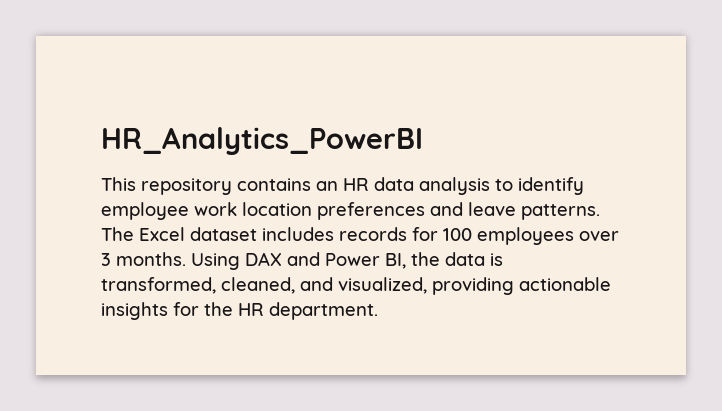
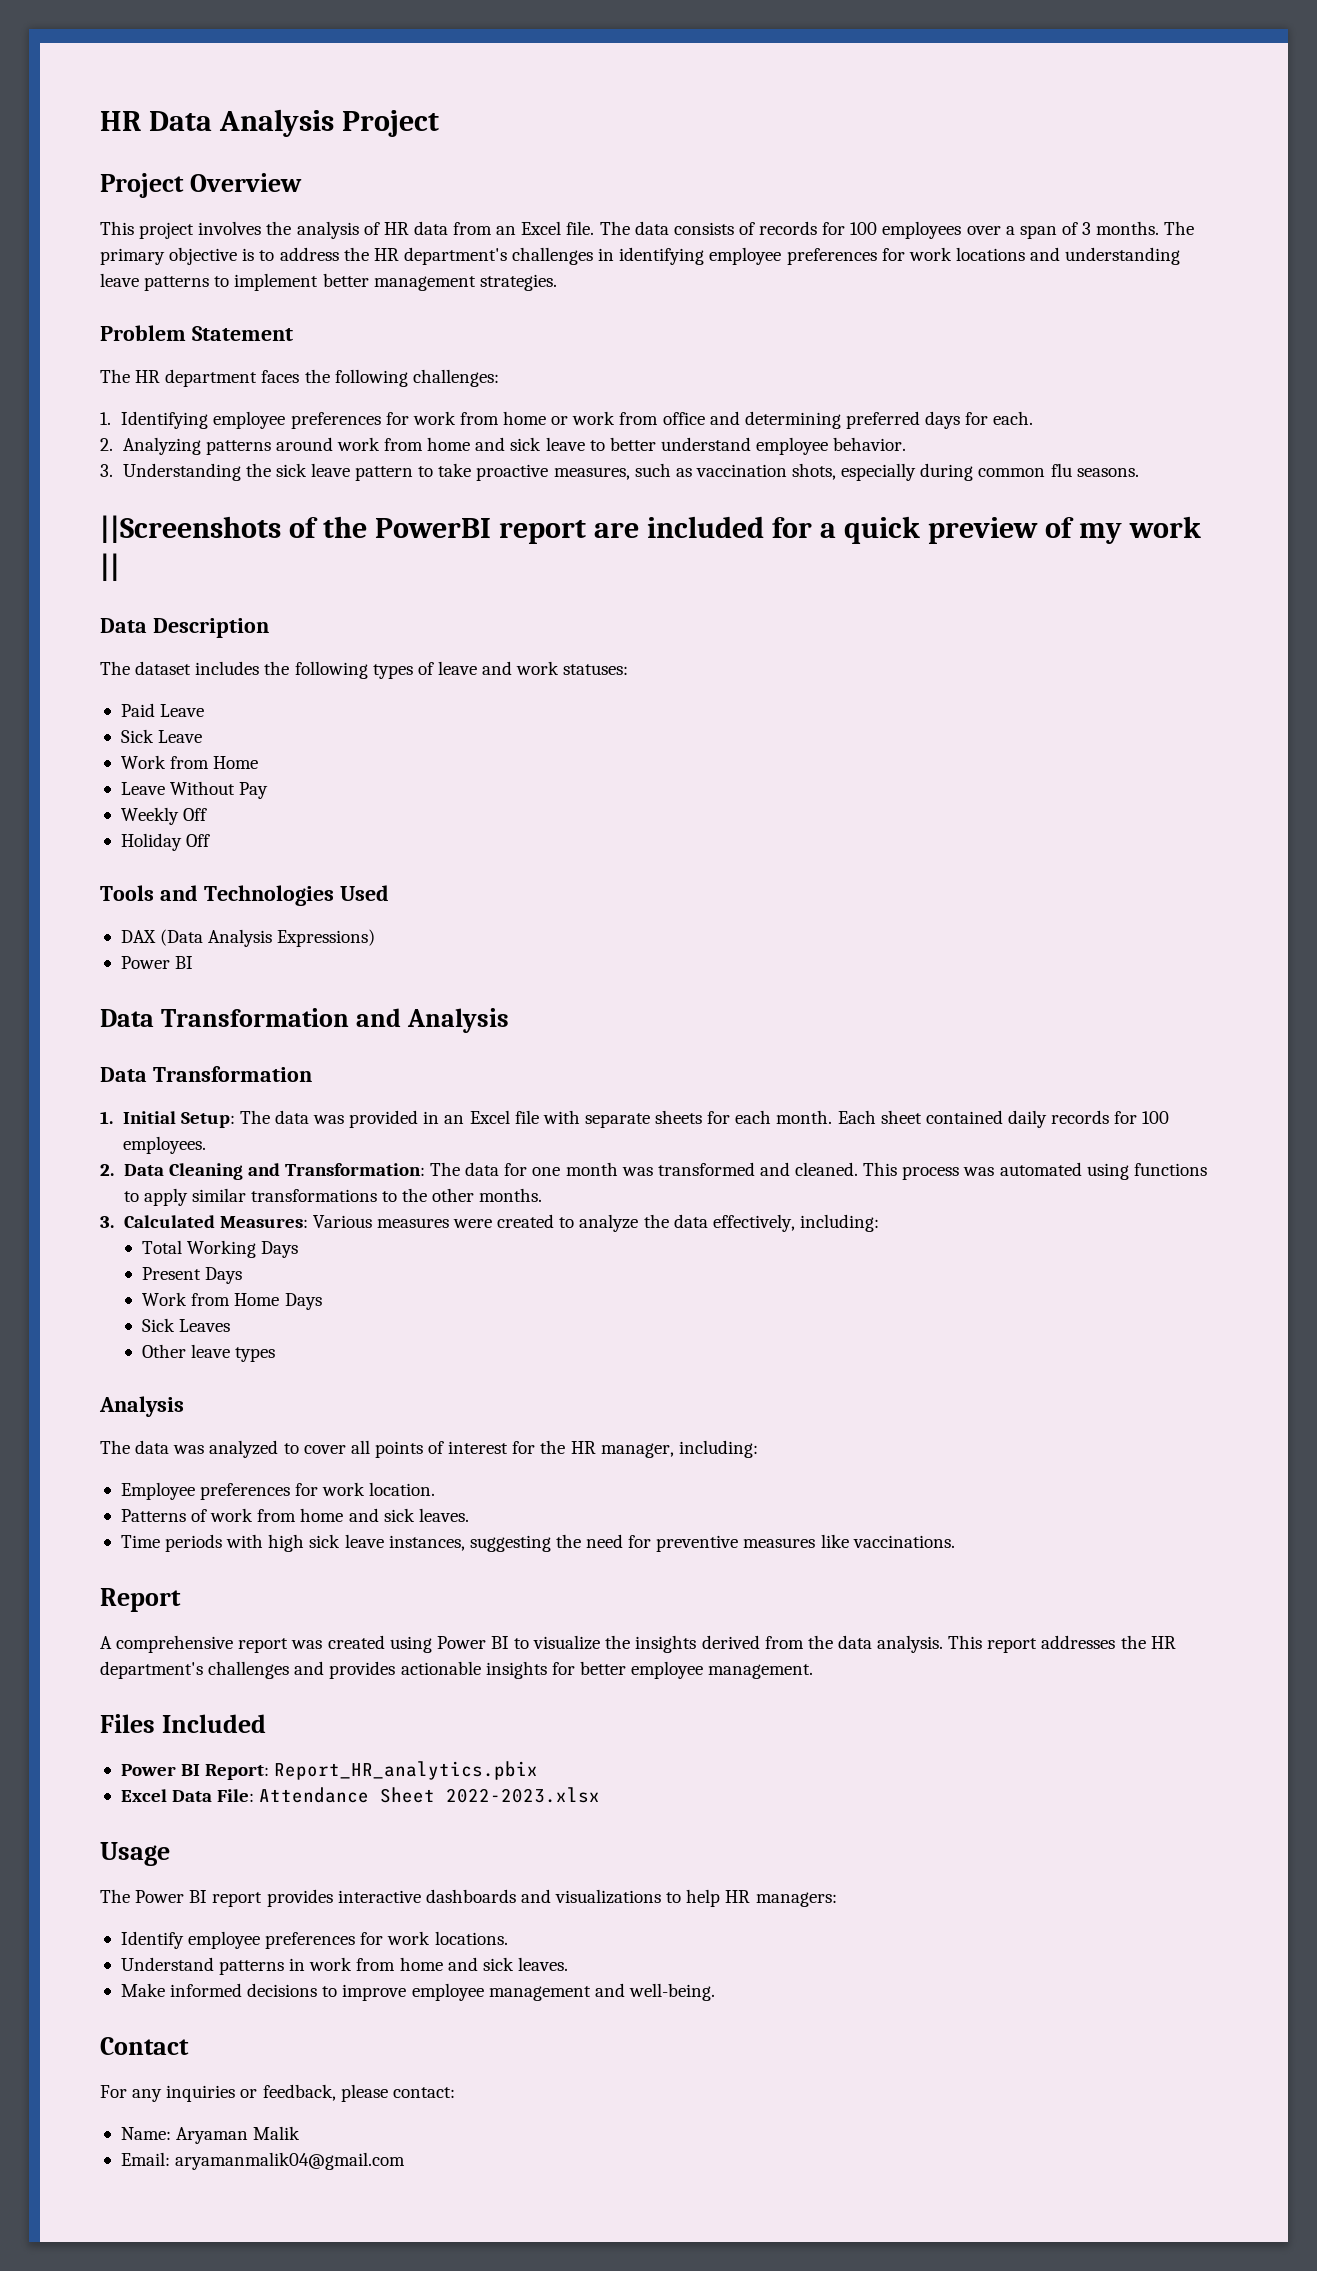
- HR_Analytics_PowerBI
- This repository contains an HR data analysis to identify employee work location preferences and leave patterns. The Excel dataset includes records for 100 employees over 3 months. Using DAX and Power BI, the data is transformed, cleaned, and visualized, providing actionable insights for the HR department.
+ HR Data Analysis Project
+ Project Overview
+ This project involves the analysis of HR data from an Excel file. The data consists of records for 100 employees over a span of 3 months. The primary objective is to address the HR department's challenges in identifying employee preferences for work locations and understanding leave patterns to implement better management strategies.
+ Problem Statement
+ The HR department faces the following challenges:
+ 1. Identifying employee preferences for work from home or work from office and determining preferred days for each.
+ 2. Analyzing patterns around work from home and sick leave to better understand employee behavior.
+ 3. Understanding the sick leave pattern to take proactive measures, such as vaccination shots, especially during common flu seasons.
+ ||Screenshots of the PowerBI report are included for a quick preview of my work ||
+ Data Description
+ The dataset includes the following types of leave and work statuses:
+ Paid Leave
+ Sick Leave
+ Work from Home
+ Leave Without Pay
+ Weekly Off
+ Holiday Off
+ Tools and Technologies Used
+ DAX (Data Analysis Expressions)
+ Power BI
+ Data Transformation and Analysis
+ Data Transformation
+ 1. Initial Setup: The data was provided in an Excel file with separate sheets for each month. Each sheet contained daily records for 100 employees.
+ 2. Data Cleaning and Transformation: The data for one month was transformed and cleaned. This process was automated using functions to apply similar transformations to the other months.
+ 3. Calculated Measures: Various measures were created to analyze the data effectively, including:
+ Total Working Days
+ Present Days
+ Work from Home Days
+ Sick Leaves
+ Other leave types
+ Analysis
+ The data was analyzed to cover all points of interest for the HR manager, including:
+ Employee preferences for work location.
+ Patterns of work from home and sick leaves.
+ Time periods with high sick leave instances, suggesting the need for preventive measures like vaccinations.
+ Report
+ A comprehensive report was created using Power BI to visualize the insights derived from the data analysis. This report addresses the HR department's challenges and provides actionable insights for better employee management.
+ Files Included
+ Power BI Report: Report_HR_analytics.pbix
+ Excel Data File: Attendance Sheet 2022-2023.xlsx
+ Usage
+ The Power BI report provides interactive dashboards and visualizations to help HR managers:
+ Identify employee preferences for work locations.
+ Understand patterns in work from home and sick leaves.
+ Make informed decisions to improve employee management and well-being.
+ Contact
+ For any inquiries or feedback, please contact:
+ Name: Aryaman Malik
+ Email: aryamanmalik04@gmail.com

